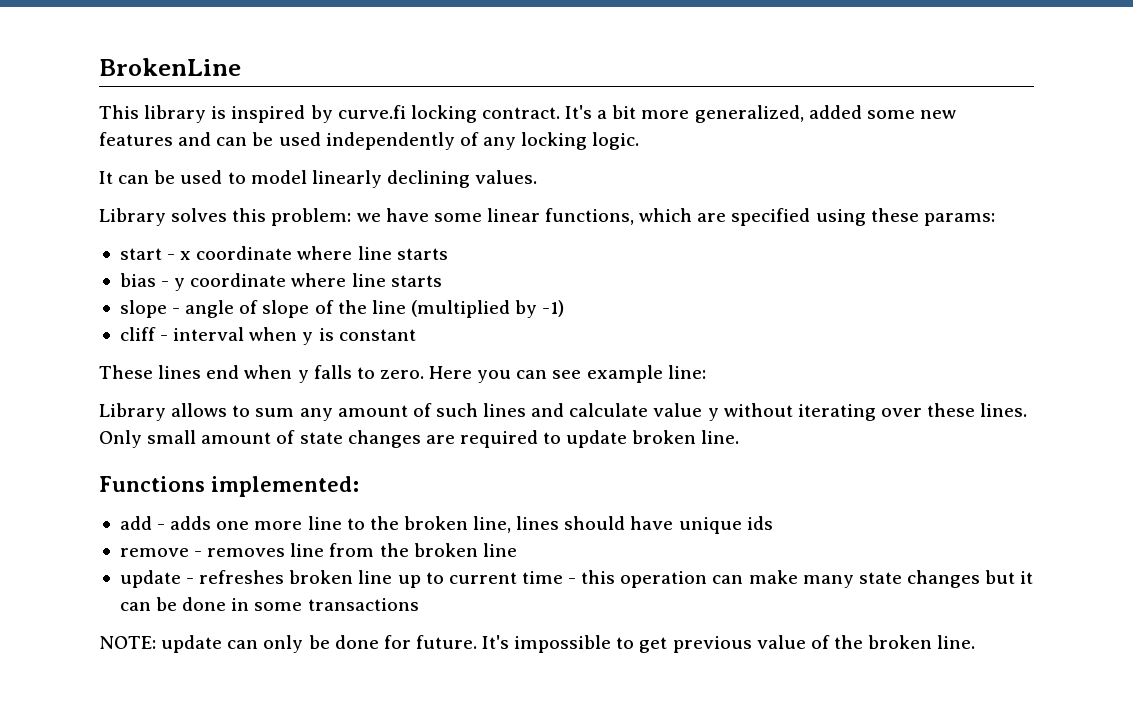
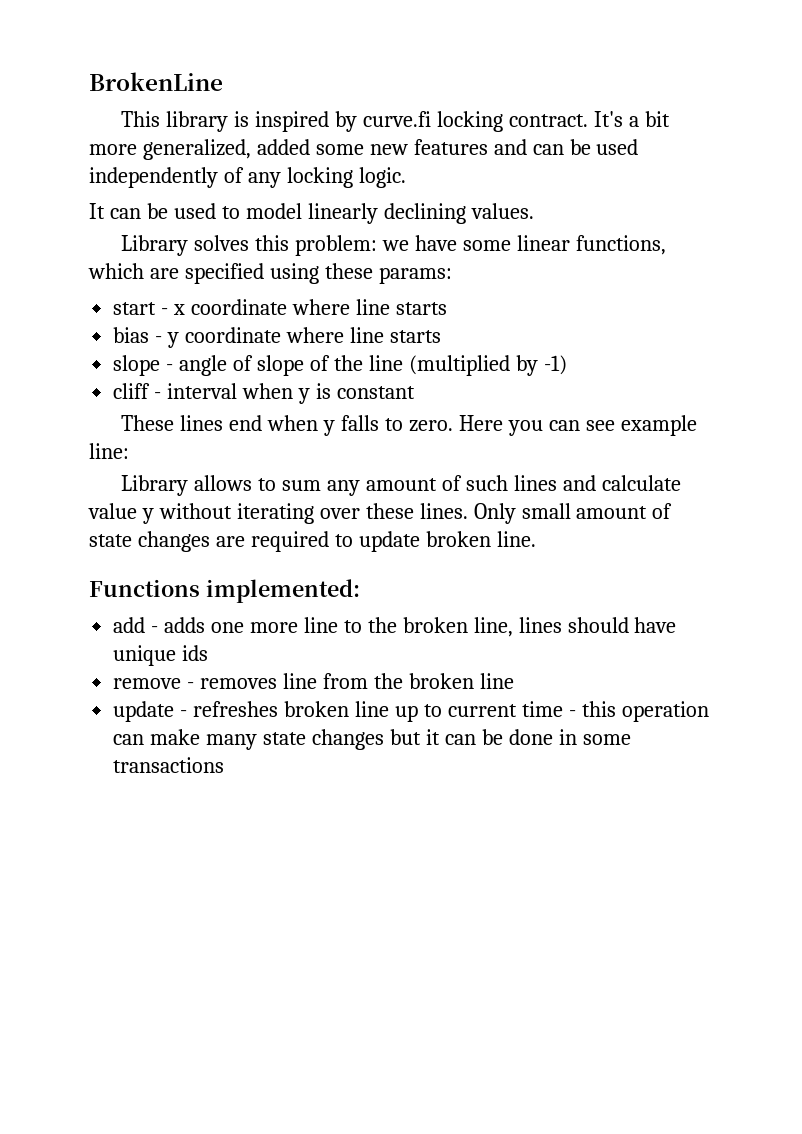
- NOTE: update can only be done for future. It's impossible to get previous value of the broken line.

